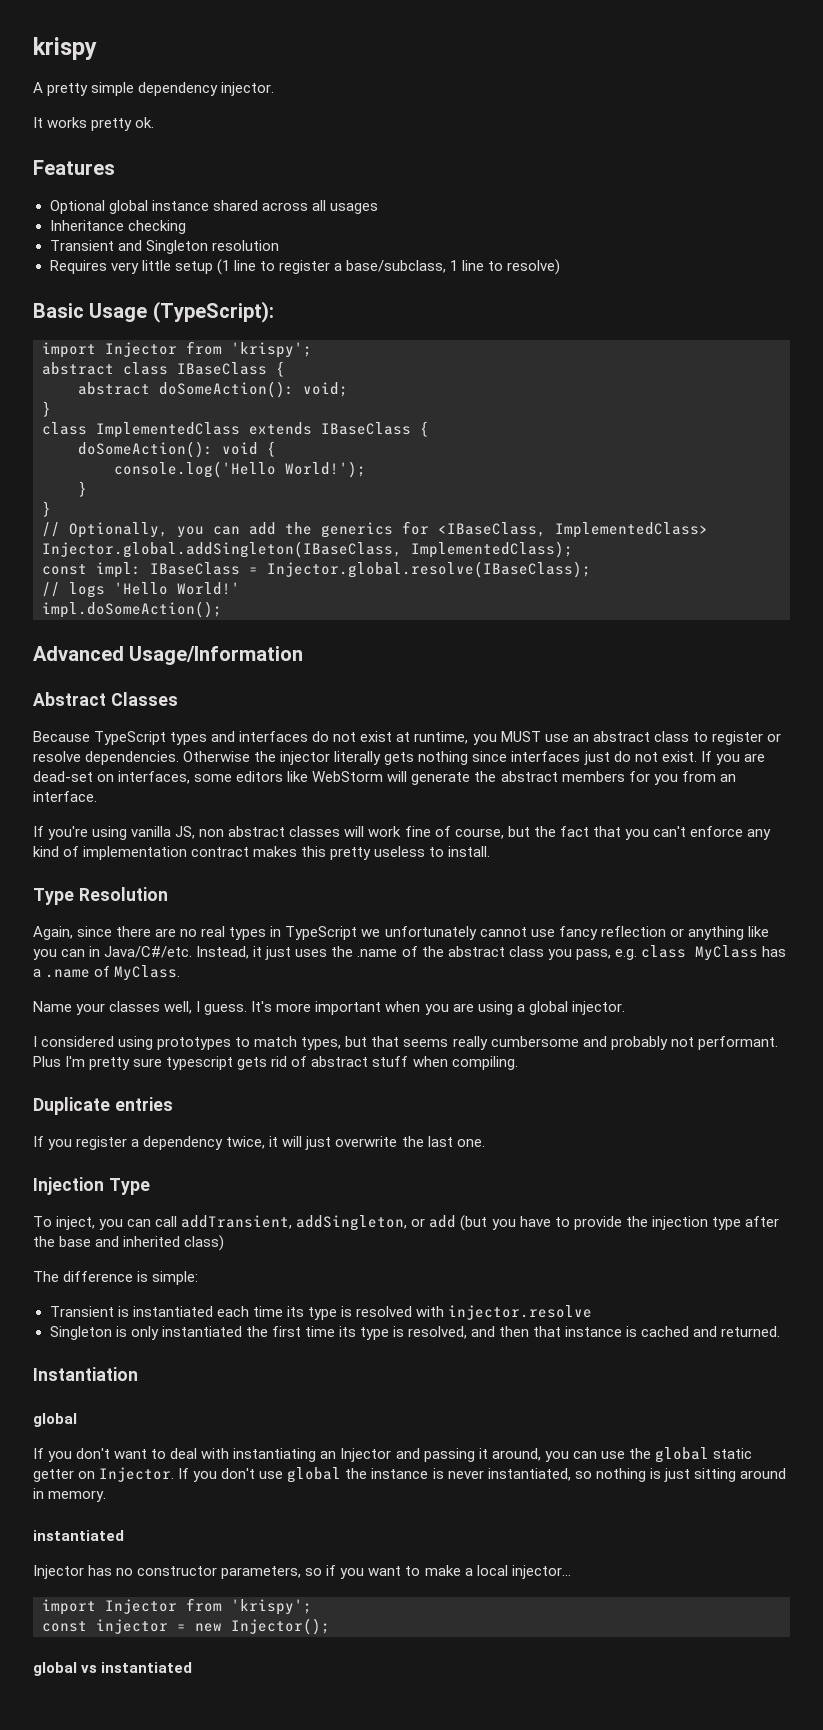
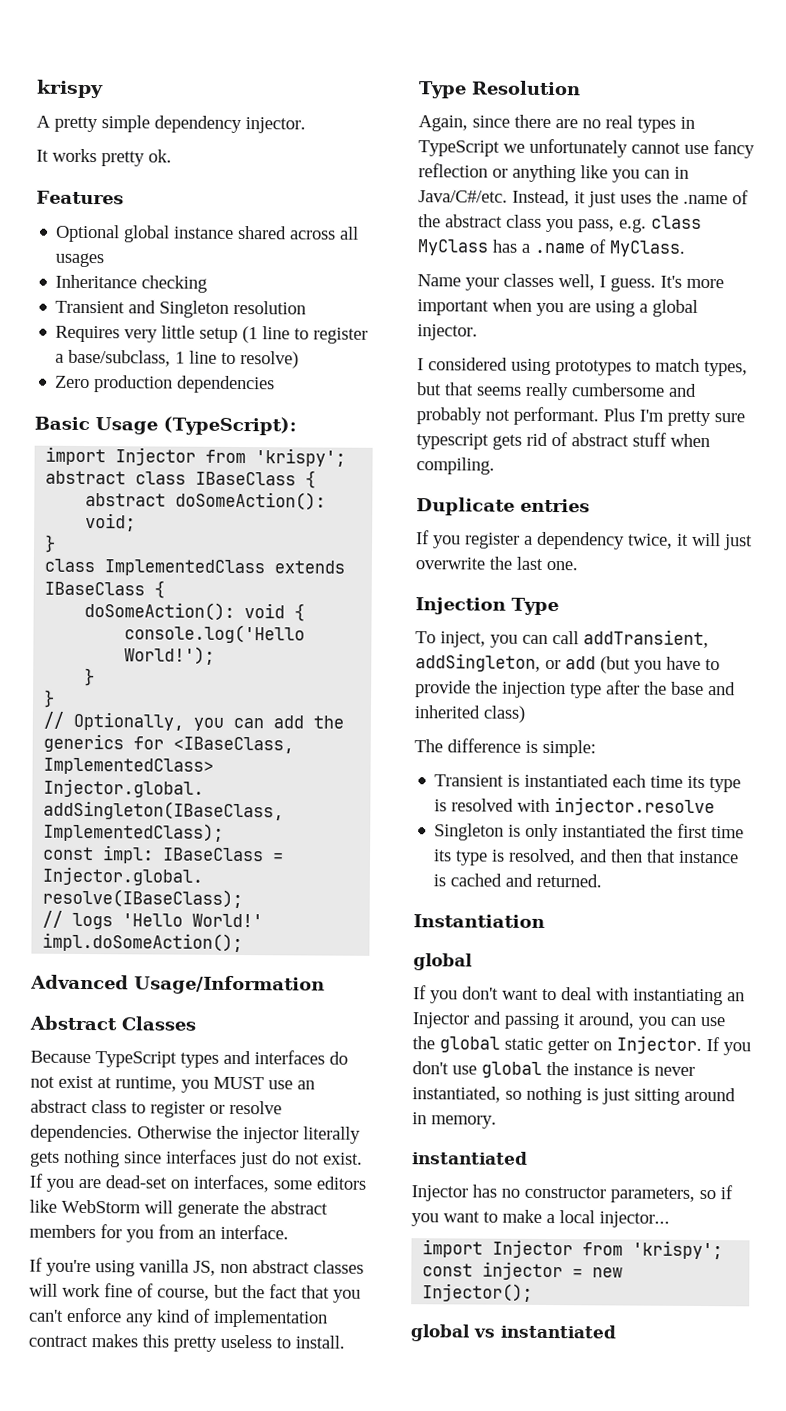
+ Zero production dependencies

